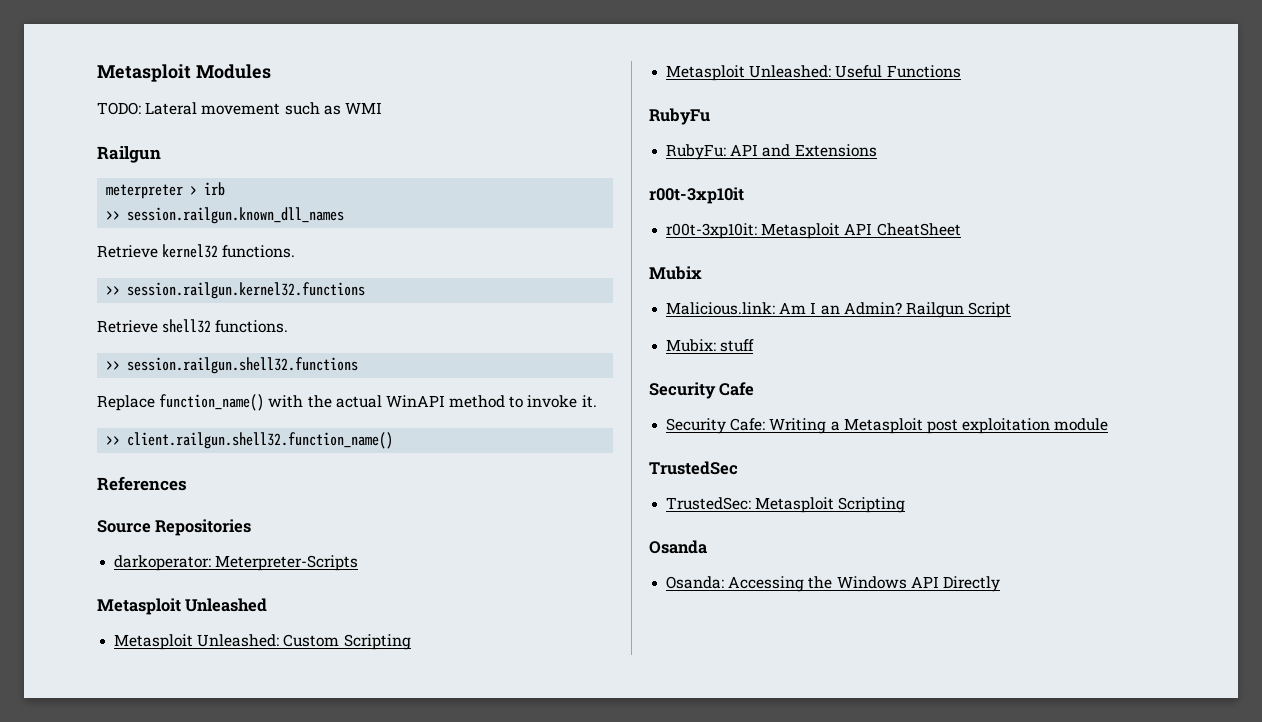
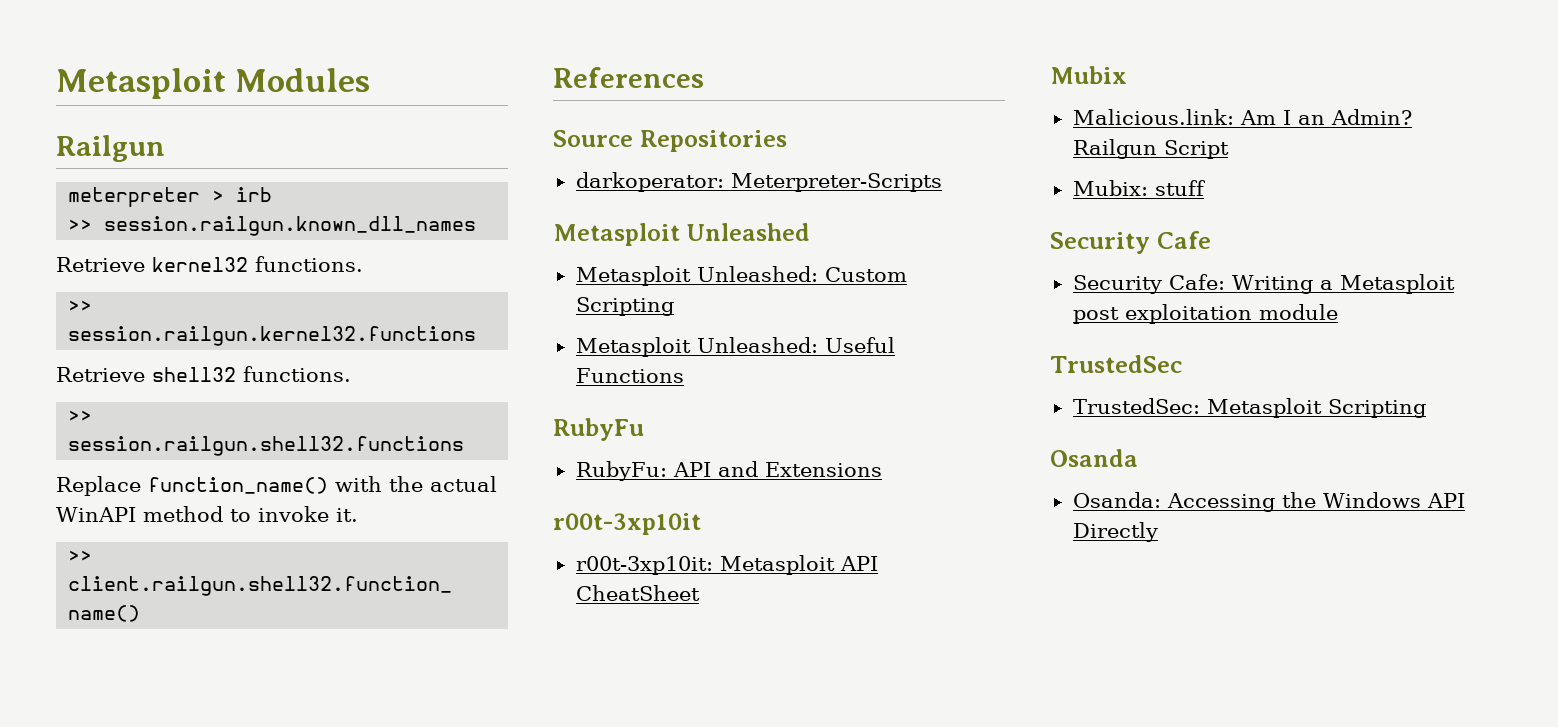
- TODO: Lateral movement such as WMI

